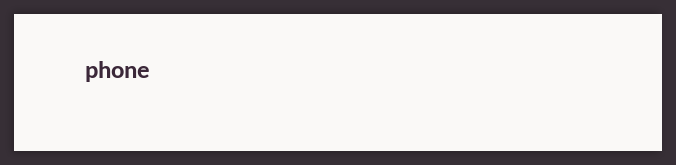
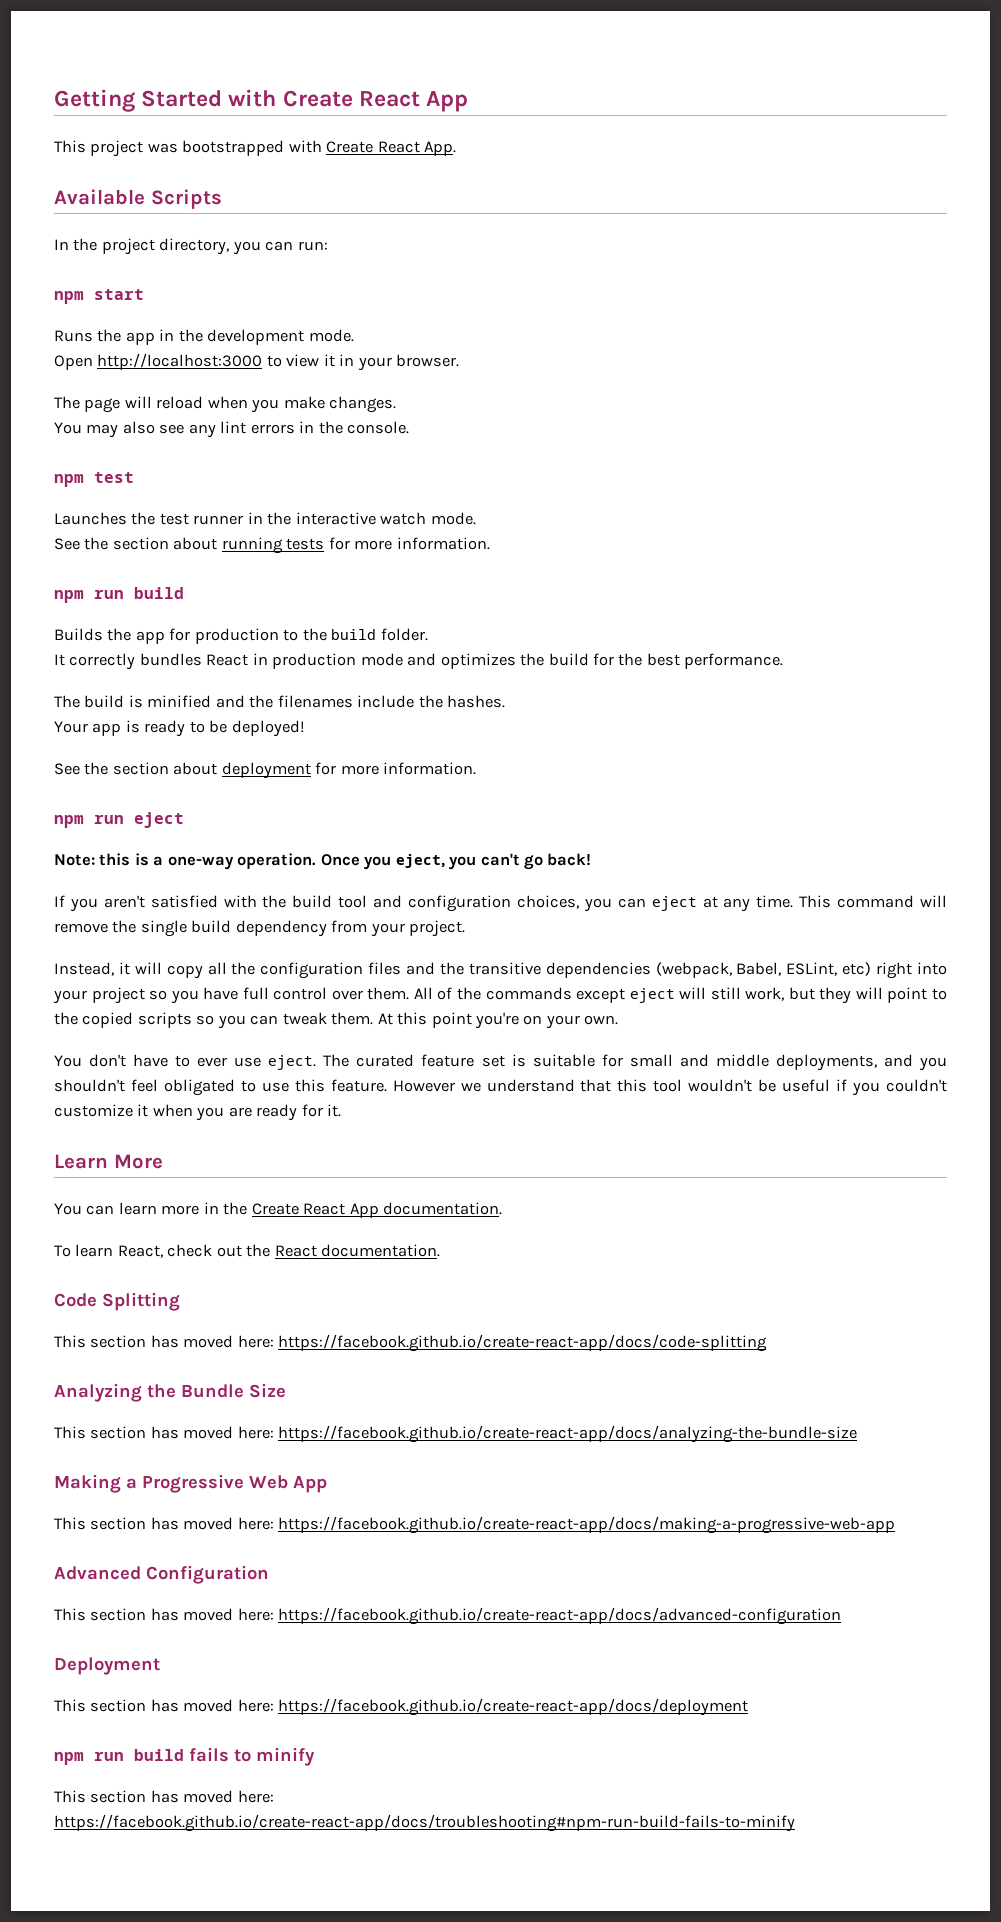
- phone
+ Getting Started with Create React App
+ This project was bootstrapped with Create React App.
+ Available Scripts
+ In the project directory, you can run:
+ npm start
+ Runs the app in the development mode.
+ Open http://localhost:3000 to view it in your browser.
+ The page will reload when you make changes.
+ You may also see any lint errors in the console.
+ npm test
+ Launches the test runner in the interactive watch mode.
+ See the section about running tests for more information.
+ npm run build
+ Builds the app for production to the build folder.
+ It correctly bundles React in production mode and optimizes the build for the best performance.
+ The build is minified and the filenames include the hashes.
+ Your app is ready to be deployed!
+ See the section about deployment for more information.
+ npm run eject
+ Note: this is a one-way operation. Once you eject, you can't go back!
+ If you aren't satisfied with the build tool and configuration choices, you can eject at any time. This command will remove the single build dependency from your project.
+ Instead, it will copy all the configuration files and the transitive dependencies (webpack, Babel, ESLint, etc) right into your project so you have full control over them. All of the commands except eject will still work, but they will point to the copied scripts so you can tweak them. At this point you're on your own.
+ You don't have to ever use eject. The curated feature set is suitable for small and middle deployments, and you shouldn't feel obligated to use this feature. However we understand that this tool wouldn't be useful if you couldn't customize it when you are ready for it.
+ Learn More
+ You can learn more in the Create React App documentation.
+ To learn React, check out the React documentation.
+ Code Splitting
+ This section has moved here: https://facebook.github.io/create-react-app/docs/code-splitting
+ Analyzing the Bundle Size
+ This section has moved here: https://facebook.github.io/create-react-app/docs/analyzing-the-bundle-size
+ Making a Progressive Web App
+ This section has moved here: https://facebook.github.io/create-react-app/docs/making-a-progressive-web-app
+ Advanced Configuration
+ This section has moved here: https://facebook.github.io/create-react-app/docs/advanced-configuration
+ Deployment
+ This section has moved here: https://facebook.github.io/create-react-app/docs/deployment
+ npm run build fails to minify
+ This section has moved here: https://facebook.github.io/create-react-app/docs/troubleshooting#npm-run-build-fails-to-minify

